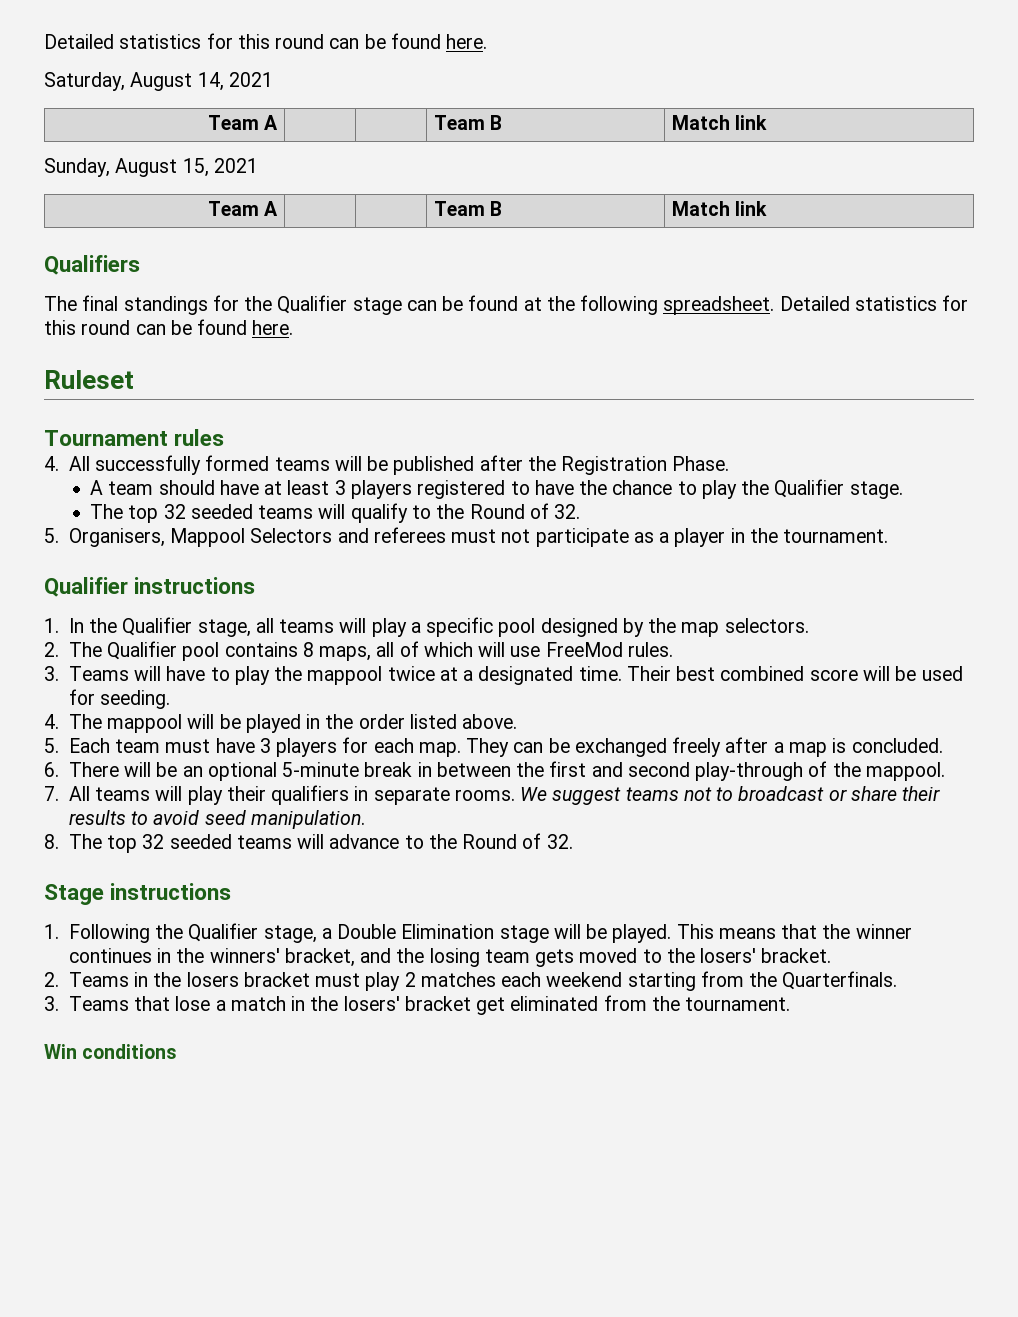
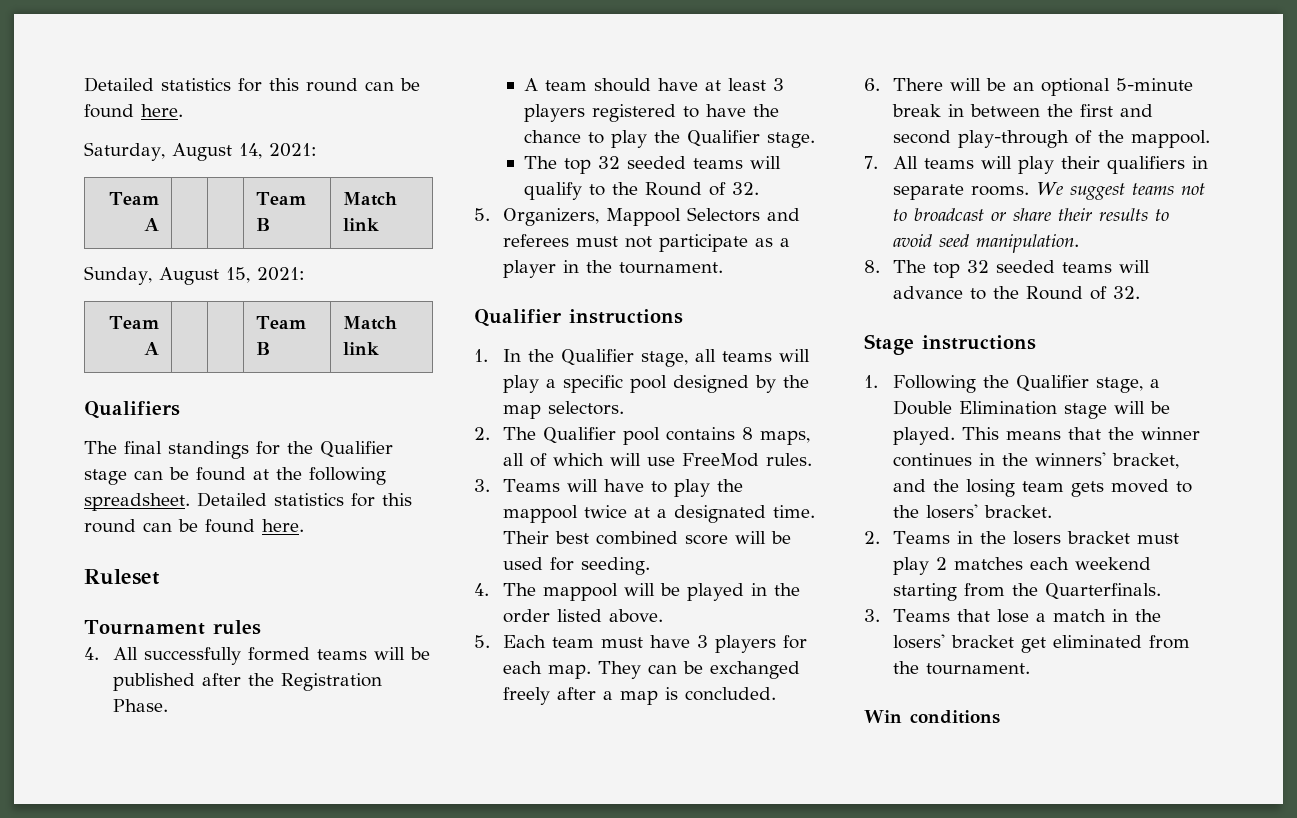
- Saturday, August 14, 2021
+ Saturday, August 14, 2021:
- Sunday, August 15, 2021
+ Sunday, August 15, 2021:
- 5. Organisers, Mappool Selectors and referees must not participate as a player in the tournament.
+ 5. Organizers, Mappool Selectors and referees must not participate as a player in the tournament.

